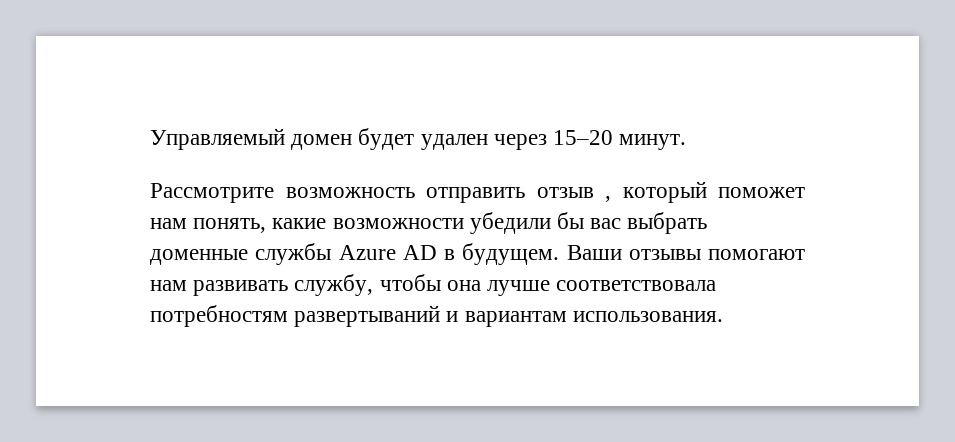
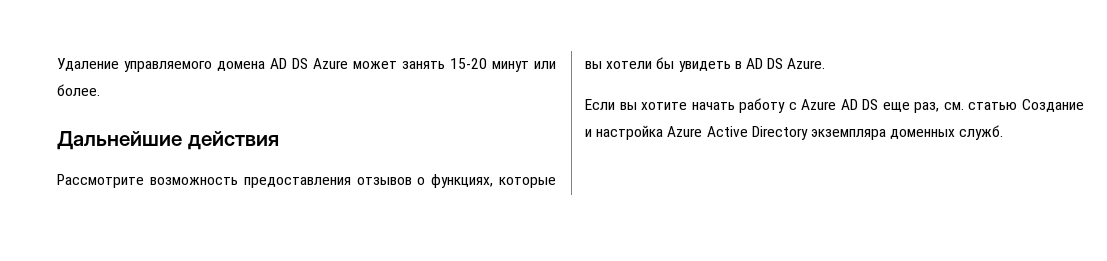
- Управляемый домен будет удален через 15–20 минут.
- Рассмотрите возможность отправить отзыв , который поможет нам понять, какие возможности убедили бы вас выбрать доменные службы Azure AD в будущем. Ваши отзывы помогают нам развивать службу, чтобы она лучше соответствовала потребностям развертываний и вариантам использования.
+ Удаление управляемого домена AD DS Azure может занять 15-20 минут или более.
+ Дальнейшие действия
+ Рассмотрите возможность предоставления отзывов о функциях, которые вы хотели бы увидеть в AD DS Azure.
+ Если вы хотите начать работу с Azure AD DS еще раз, см. статью Создание и настройка Azure Active Directory экземпляра доменных служб.

